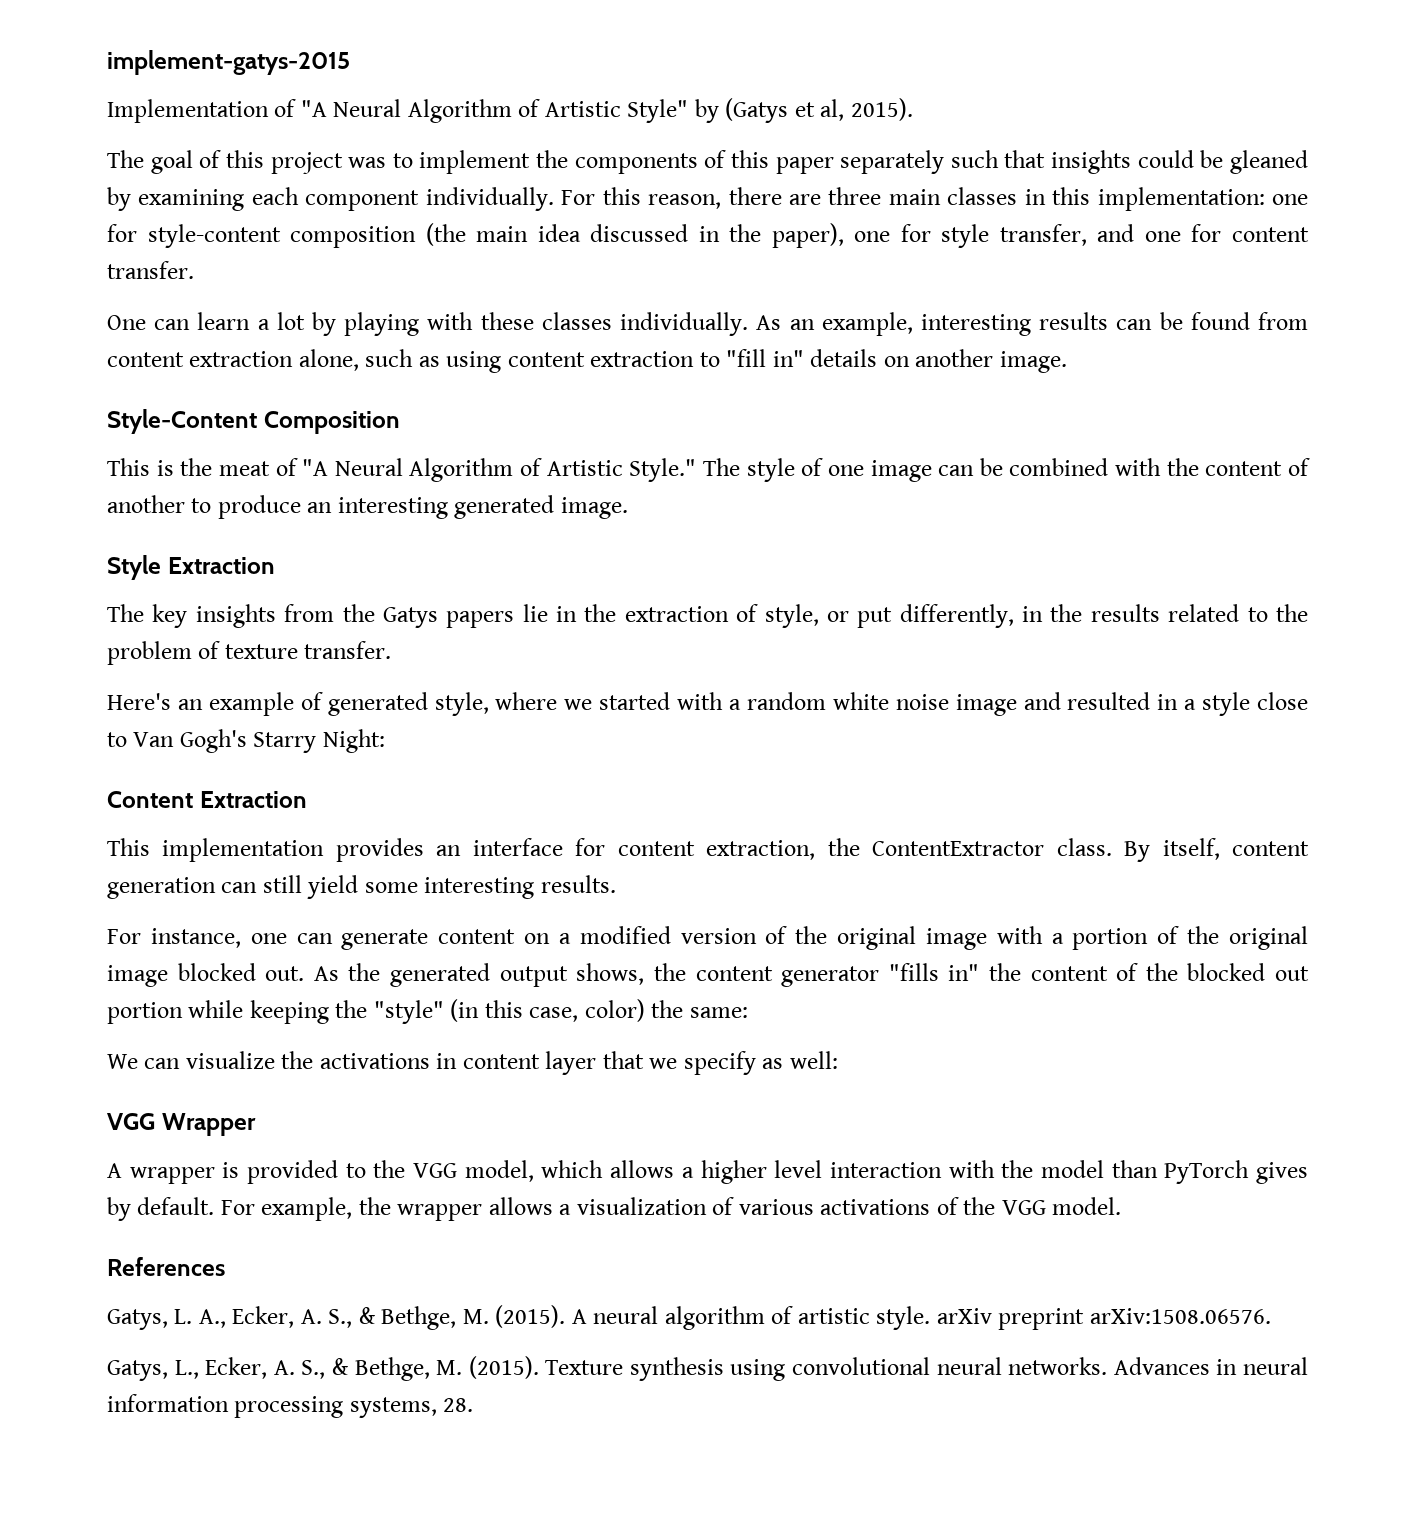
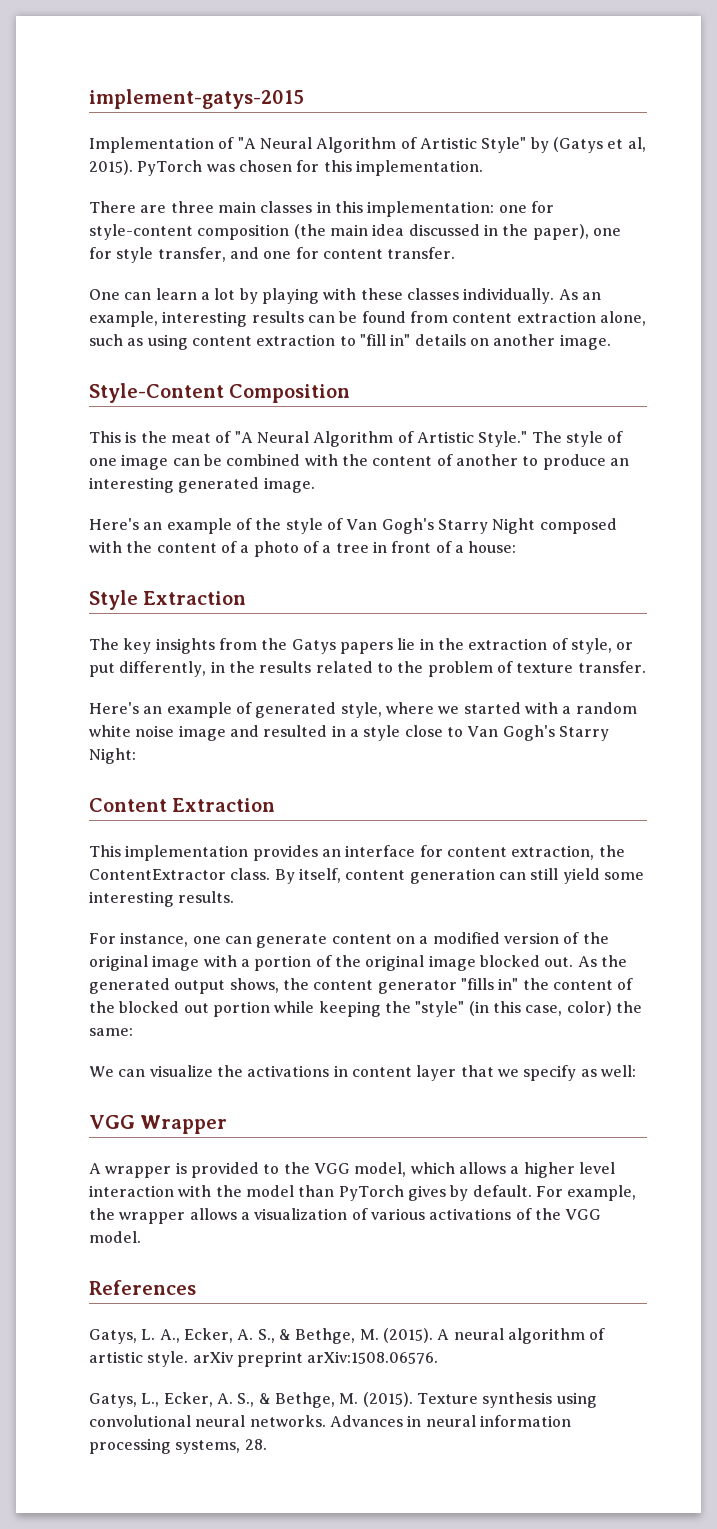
- Implementation of "A Neural Algorithm of Artistic Style" by (Gatys et al, 2015).
- The goal of this project was to implement the components of this paper separately such that insights could be gleaned by examining each component individually. For this reason, there are three main classes in this implementation: one for style-content composition (the main idea discussed in the paper), one for style transfer, and one for content transfer.
+ Implementation of "A Neural Algorithm of Artistic Style" by (Gatys et al, 2015). PyTorch was chosen for this implementation.
+ There are three main classes in this implementation: one for style-content composition (the main idea discussed in the paper), one for style transfer, and one for content transfer.
+ Here's an example of the style of Van Gogh's Starry Night composed with the content of a photo of a tree in front of a house:

